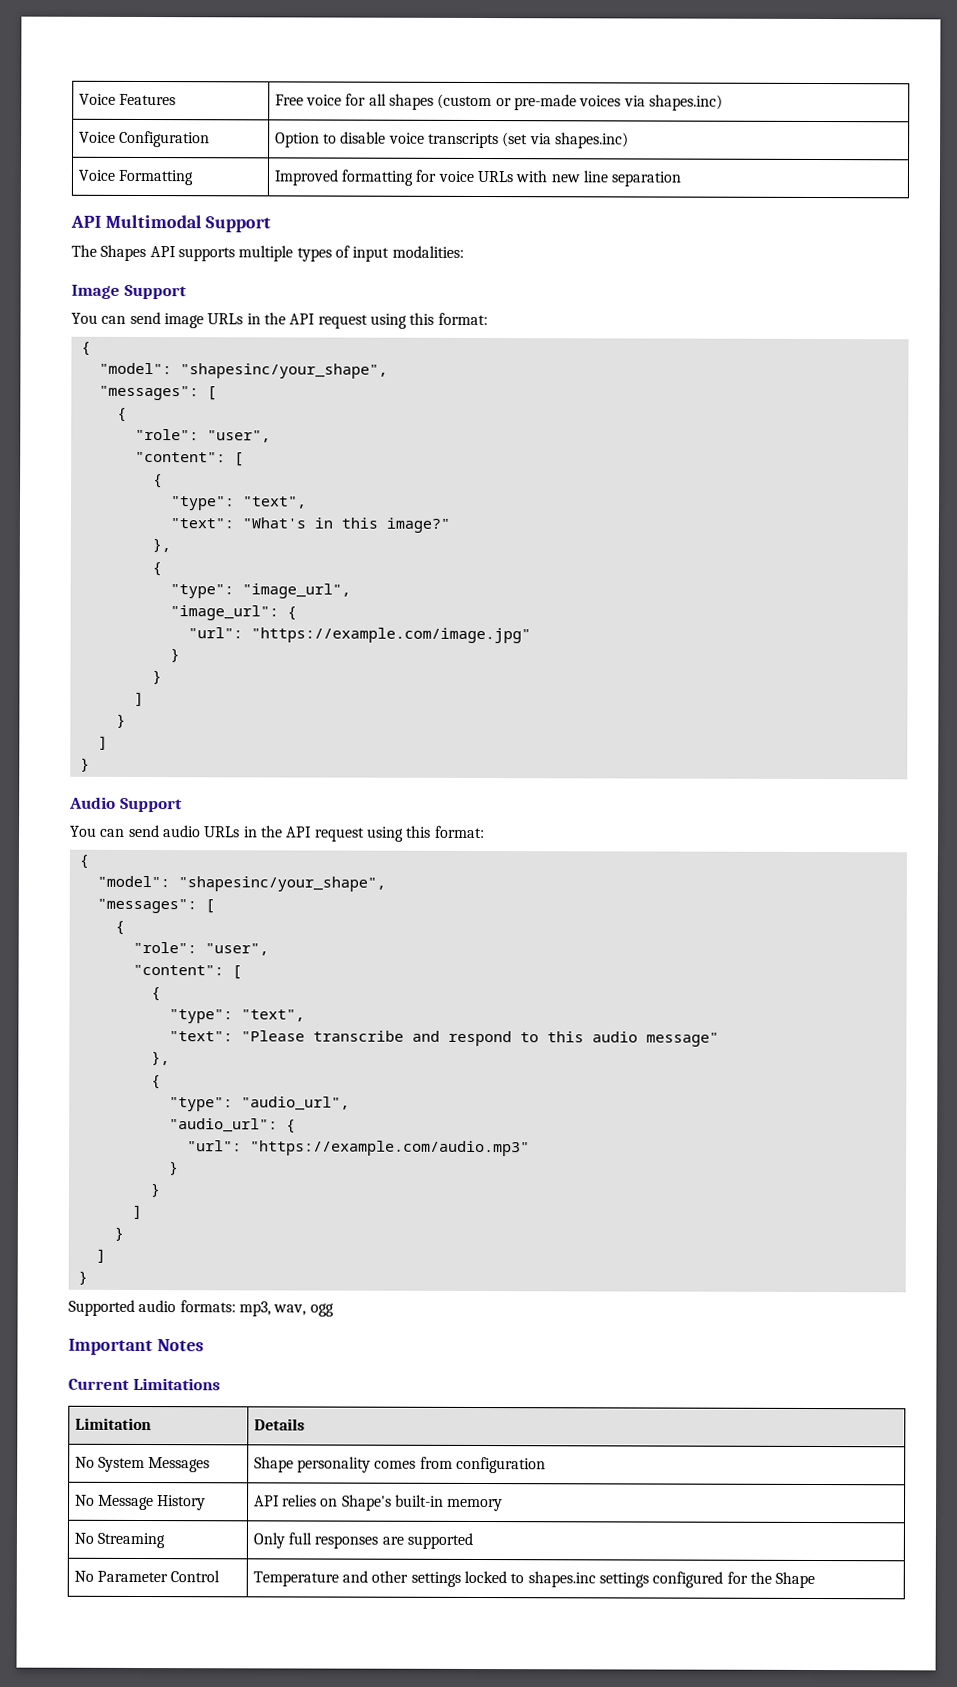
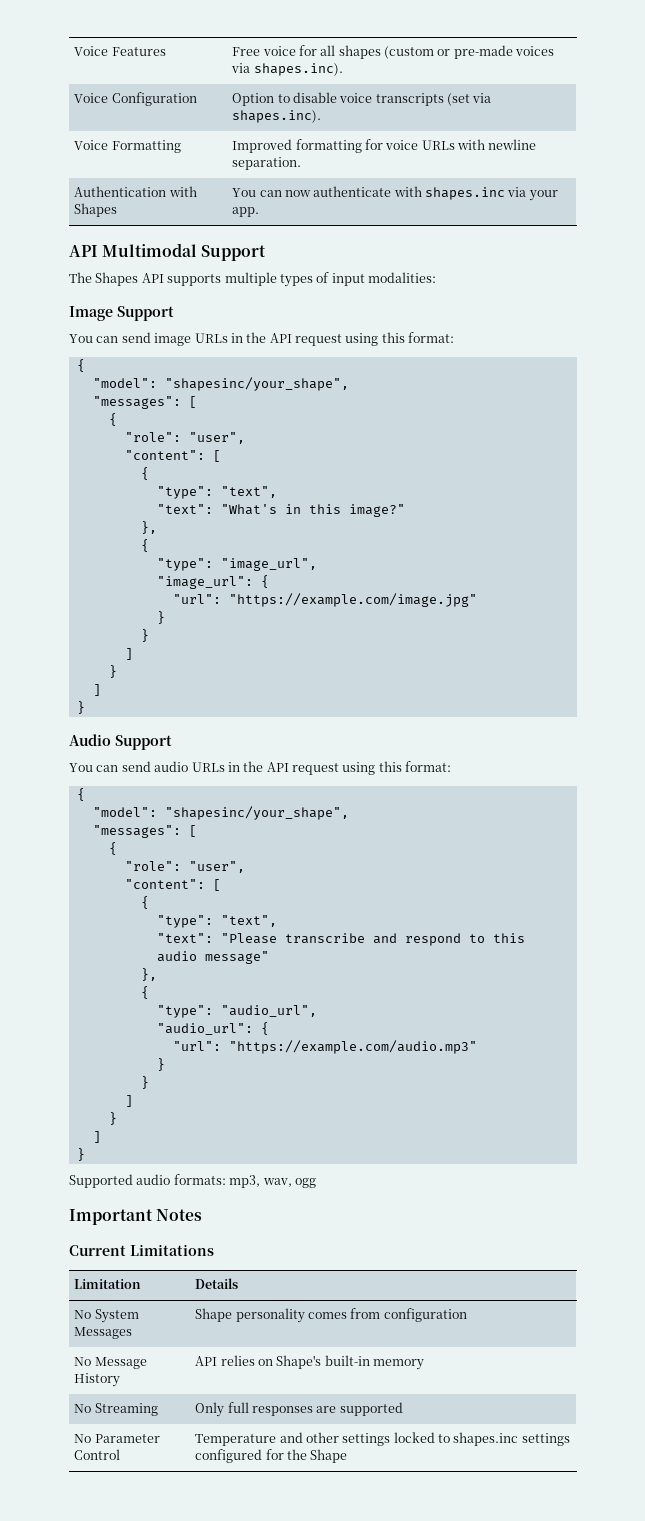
- Voice Features | Free voice for all shapes (custom or pre-made voices via shapes.inc)
+ Voice Features | Free voice for all shapes (custom or pre-made voices via shapes.inc).
- Voice Configuration | Option to disable voice transcripts (set via shapes.inc)
+ Voice Configuration | Option to disable voice transcripts (set via shapes.inc).
- Voice Formatting | Improved formatting for voice URLs with new line separation
+ Voice Formatting | Improved formatting for voice URLs with newline separation.
+ Authentication with Shapes | You can now authenticate with shapes.inc via your app.

